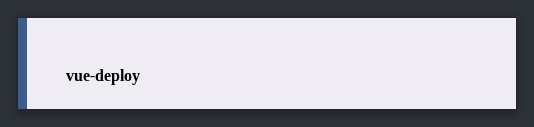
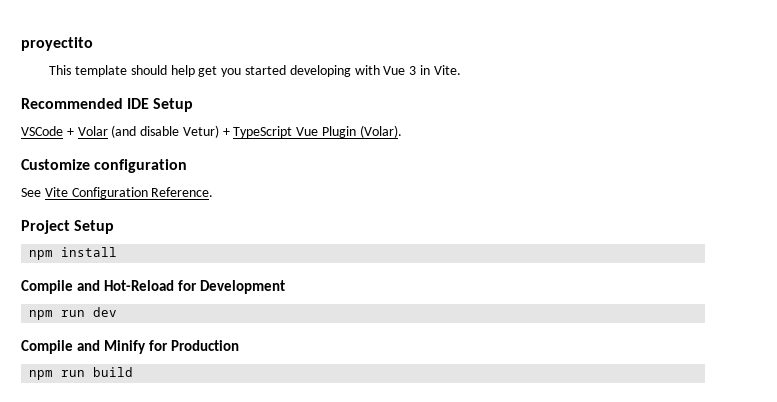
- vue-deploy
+ proyectito
+ This template should help get you started developing with Vue 3 in Vite.
+ Recommended IDE Setup
+ VSCode + Volar (and disable Vetur) + TypeScript Vue Plugin (Volar).
+ Customize configuration
+ See Vite Configuration Reference.
+ Project Setup
+ npm install
+ Compile and Hot-Reload for Development
+ npm run dev
+ Compile and Minify for Production
+ npm run build

